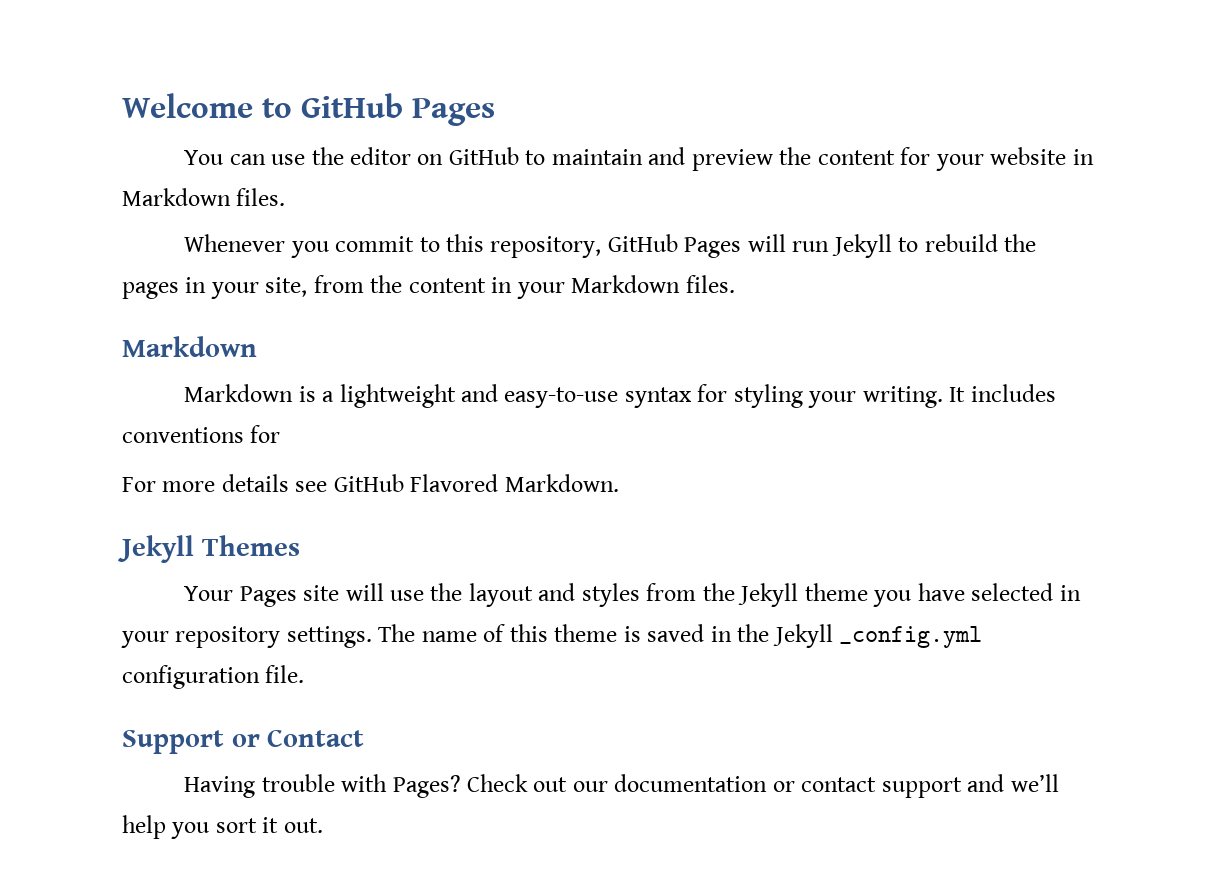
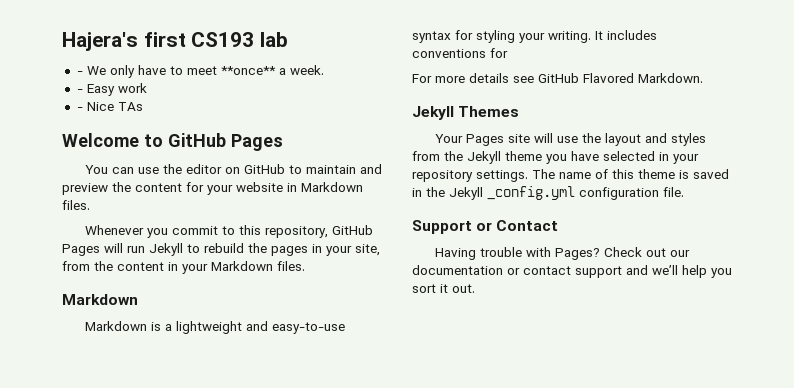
+ Hajera's first CS193 lab
+ - We only have to meet **once** a week.
+ - Easy work
+ - Nice TAs

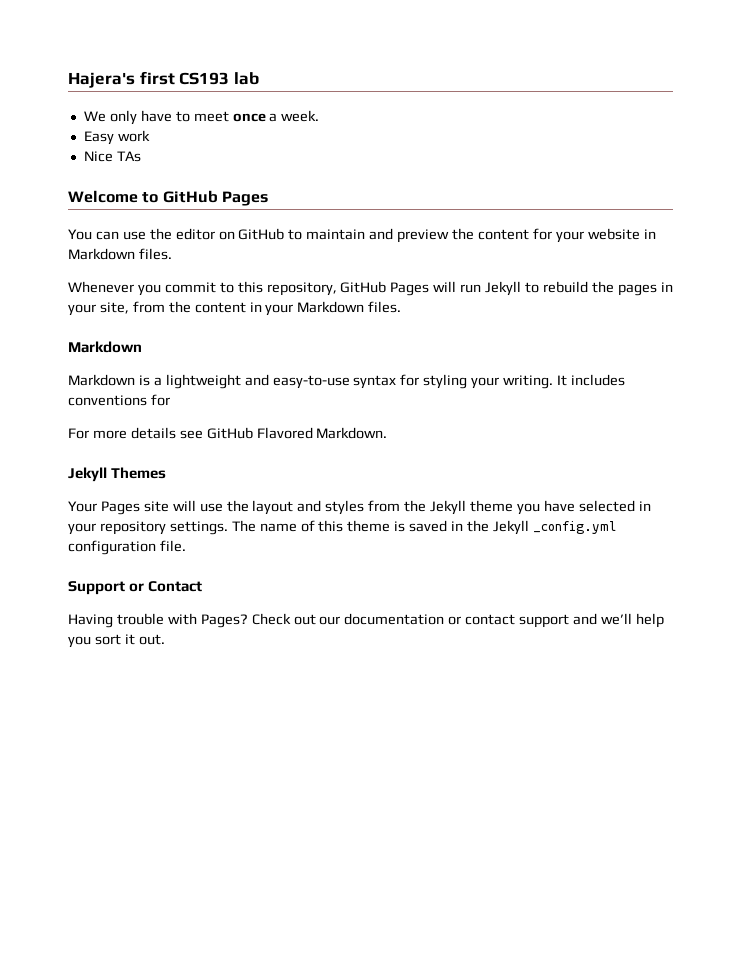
- - We only have to meet **once** a week.
+ We only have to meet once a week.
- - Easy work
+ Easy work
- - Nice TAs
+ Nice TAs

